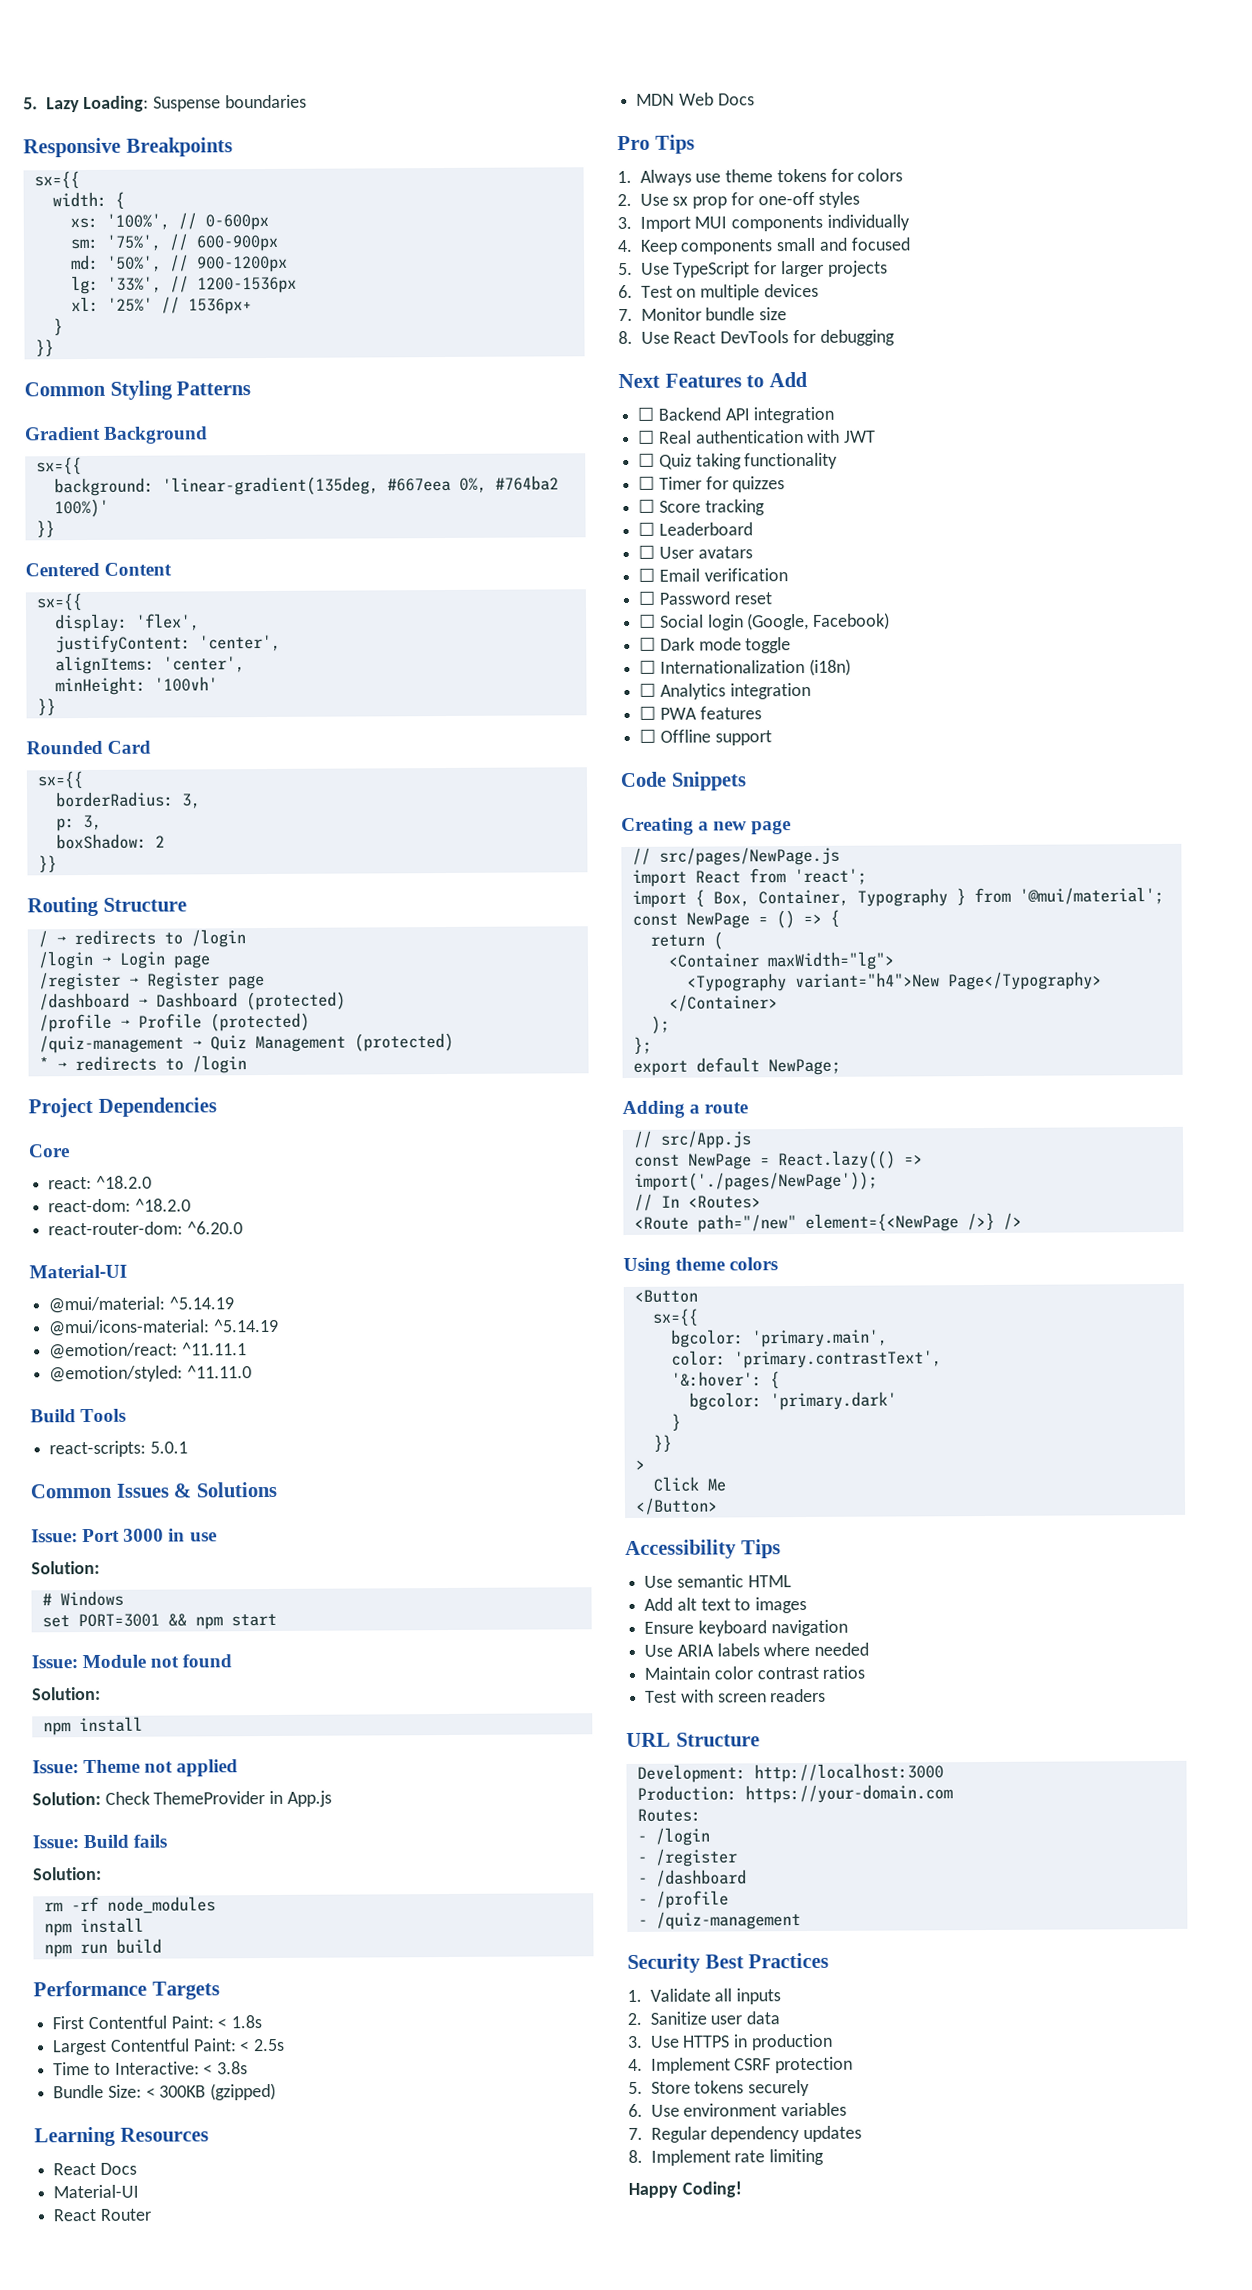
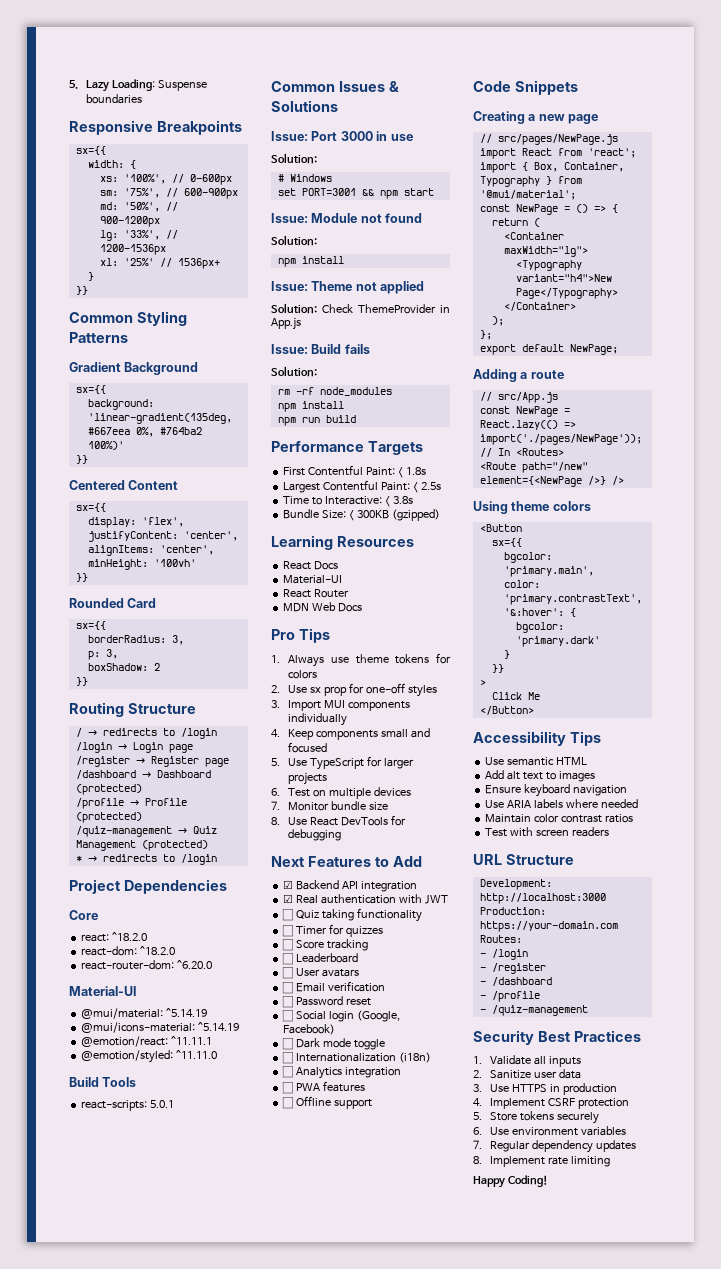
- ☐ Backend API integration
+ ☑ Backend API integration
- ☐ Real authentication with JWT
+ ☑ Real authentication with JWT

